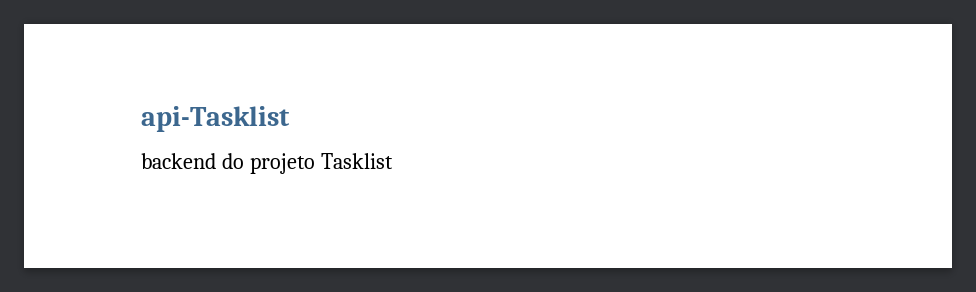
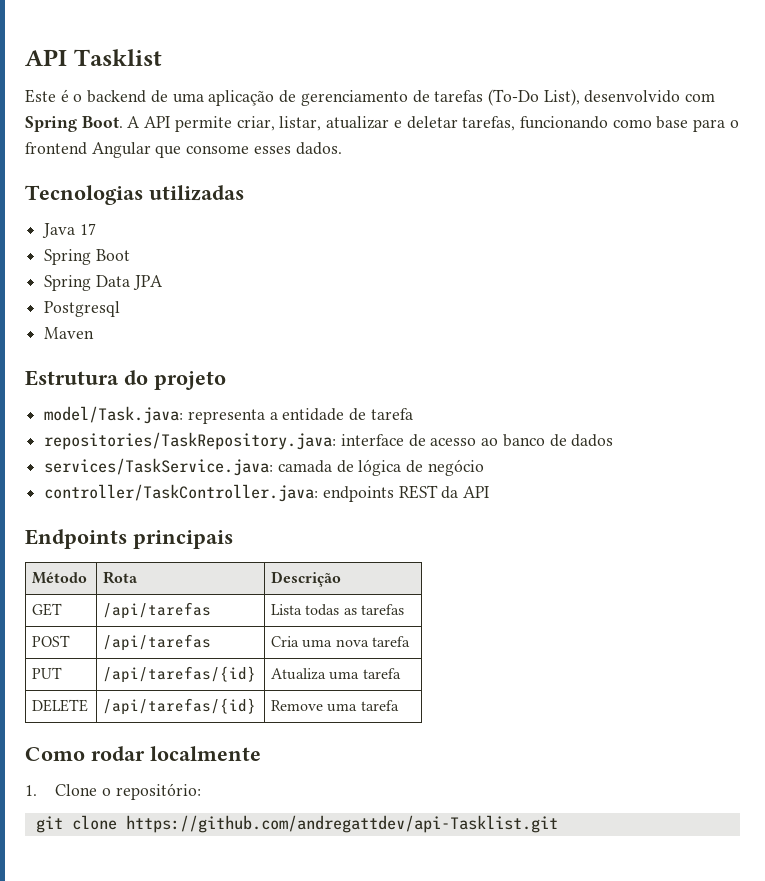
- api-Tasklist
- backend do projeto Tasklist
+ API Tasklist
+ Este é o backend de uma aplicação de gerenciamento de tarefas (To-Do List), desenvolvido com Spring Boot. A API permite criar, listar, atualizar e deletar tarefas, funcionando como base para o frontend Angular que consome esses dados.
+ Tecnologias utilizadas
+ Java 17
+ Spring Boot
+ Spring Data JPA
+ Postgresql
+ Maven
+ Estrutura do projeto
+ model/Task.java: representa a entidade de tarefa
+ repositories/TaskRepository.java: interface de acesso ao banco de dados
+ services/TaskService.java: camada de lógica de negócio
+ controller/TaskController.java: endpoints REST da API
+ Endpoints principais
+ Método | Rota | Descrição
+ GET | /api/tarefas | Lista todas as tarefas
+ POST | /api/tarefas | Cria uma nova tarefa
+ PUT | /api/tarefas/{id} | Atualiza uma tarefa
+ DELETE | /api/tarefas/{id} | Remove uma tarefa
+ Como rodar localmente
+ 1. Clone o repositório:
+ git clone https://github.com/andregattdev/api-Tasklist.git

